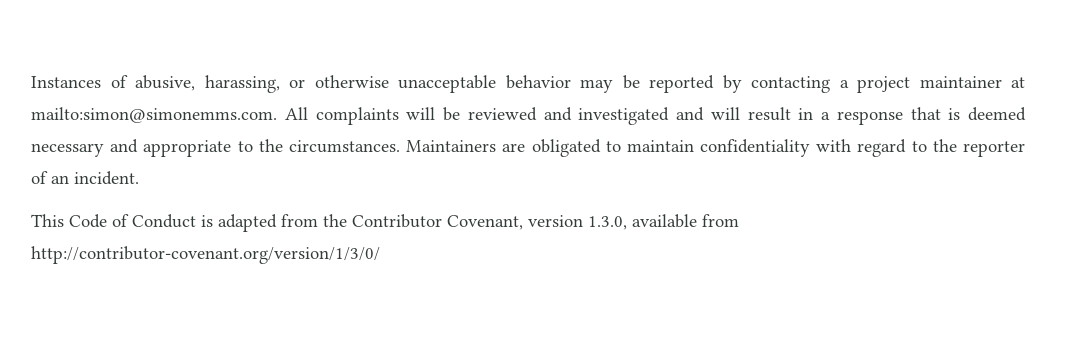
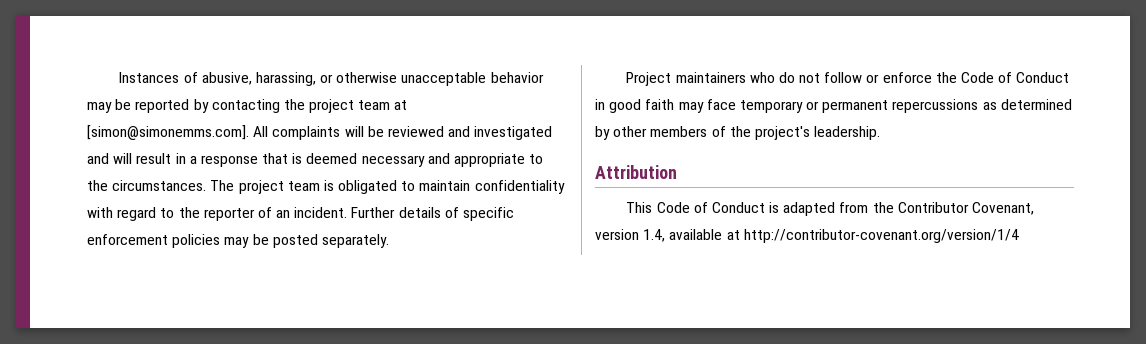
- Instances of abusive, harassing, or otherwise unacceptable behavior may be reported by contacting a project maintainer at mailto:simon@simonemms.com. All complaints will be reviewed and investigated and will result in a response that is deemed necessary and appropriate to the circumstances.
+ Instances of abusive, harassing, or otherwise unacceptable behavior may be reported by contacting the project team at [simon@simonemms.com]. All complaints will be reviewed and investigated and will result in a response that is deemed necessary and appropriate to the circumstances.
- Maintainers are obligated to maintain confidentiality with regard to the reporter of an incident.
+ The project team is obligated to maintain confidentiality with regard to the reporter of an incident. Further details of specific enforcement policies may be posted separately.
+ Project maintainers who do not follow or enforce the Code of Conduct in good faith may face temporary or permanent repercussions as determined by other members of the project's leadership.
+ Attribution
- This Code of Conduct is adapted from the Contributor Covenant, version 1.3.0, available from http://contributor-covenant.org/version/1/3/0/
+ This Code of Conduct is adapted from the Contributor Covenant, version 1.4, available at http://contributor-covenant.org/version/1/4

